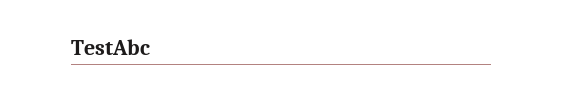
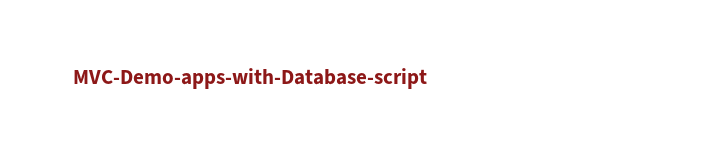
- TestAbc
+ MVC-Demo-apps-with-Database-script

